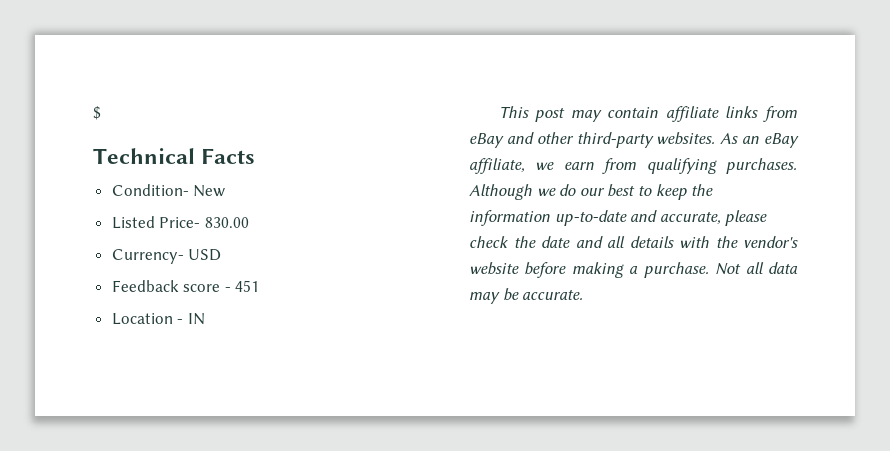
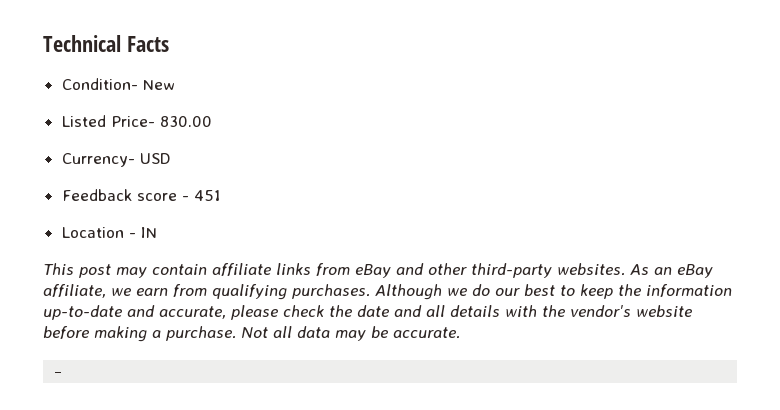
- $
  Not all data may be accurate.
+ -

